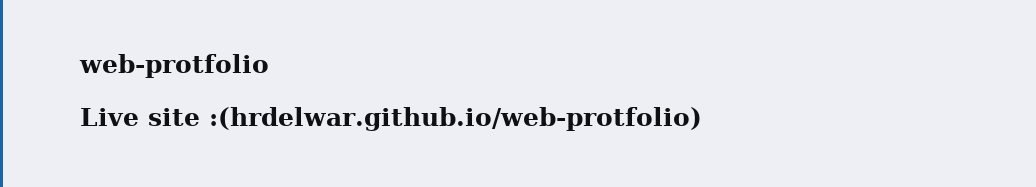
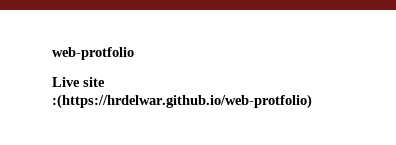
- Live site :(hrdelwar.github.io/web-protfolio)
+ Live site :(https://hrdelwar.github.io/web-protfolio)

